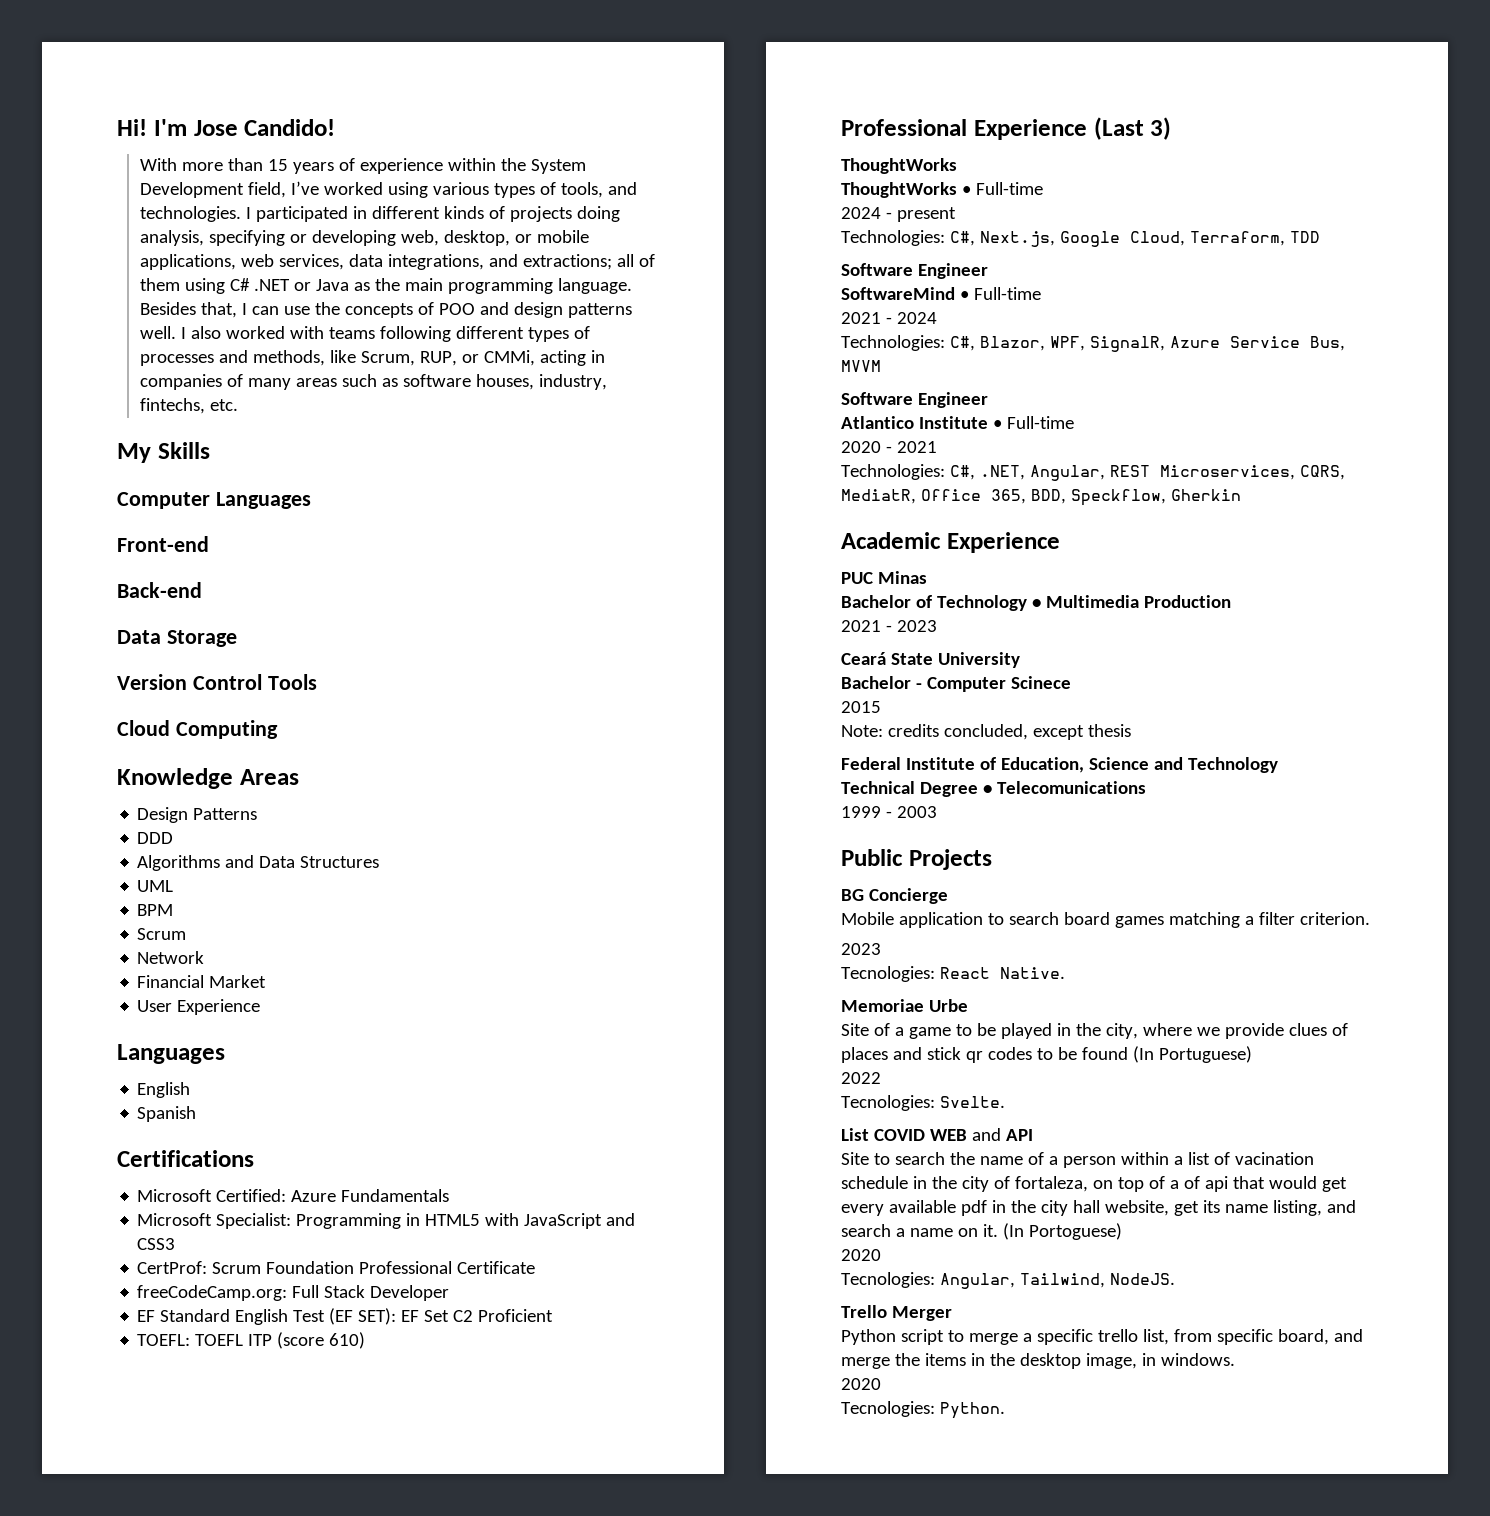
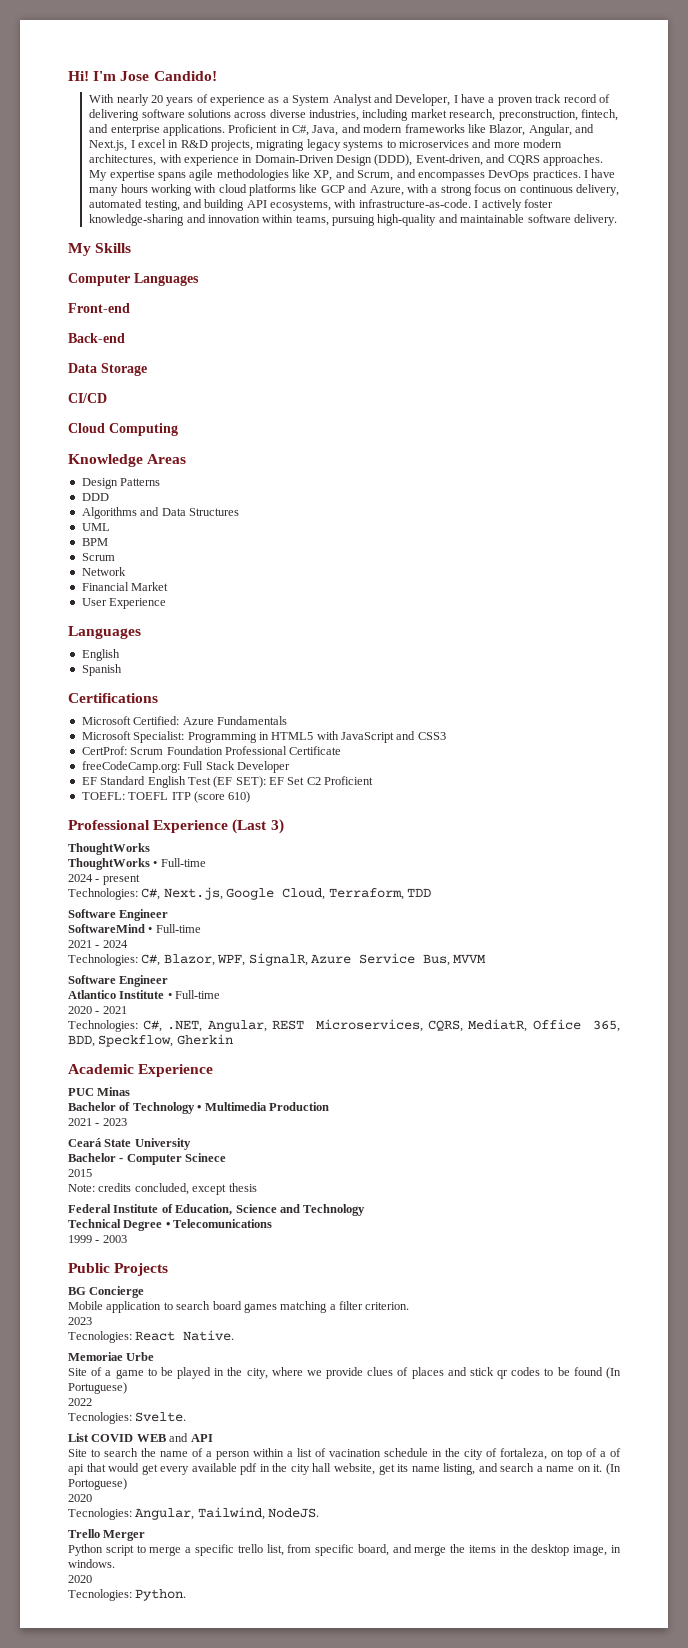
- With more than 15 years of experience within the System Development field, I’ve worked using various types of tools, and technologies. I participated in different kinds of projects doing analysis, specifying or developing web, desktop, or mobile applications, web services, data integrations, and extractions; all of them using C# .NET or Java as the main programming language. Besides that, I can use the concepts of POO and design patterns well. I also worked with teams following different types of processes and methods, like Scrum, RUP, or CMMi, acting in companies of many areas such as software houses, industry, fintechs, etc.
+ With nearly 20 years of experience as a System Analyst and Developer, I have a proven track record of delivering software solutions across diverse industries, including market research, preconstruction, fintech, and enterprise applications. Proficient in C#, Java, and modern frameworks like Blazor, Angular, and Next.js, I excel in R&D projects, migrating legacy systems to microservices and more modern architectures, with experience in Domain-Driven Design (DDD), Event-driven, and CQRS approaches. My expertise spans agile methodologies like XP, and Scrum, and encompasses DevOps practices. I have many hours working with cloud platforms like GCP and Azure, with a strong focus on continuous delivery, automated testing, and building API ecosystems, with infrastructure-as-code. I actively foster knowledge-sharing and innovation within teams, pursuing high-quality and maintainable software delivery.
- Version Control Tools
+ CI/CD

